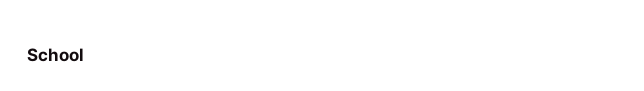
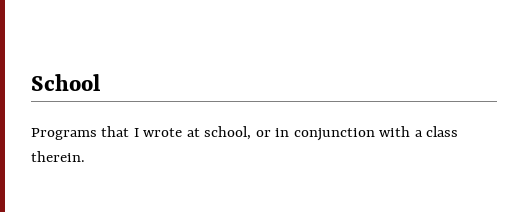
+ Programs that I wrote at school, or in conjunction with a class therein.

